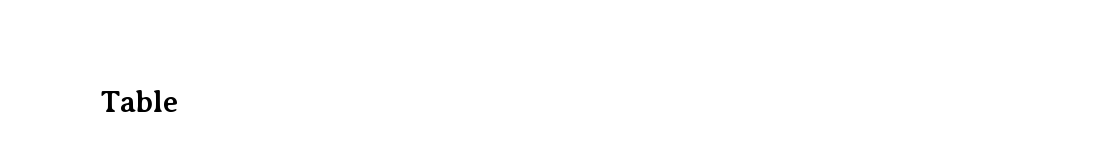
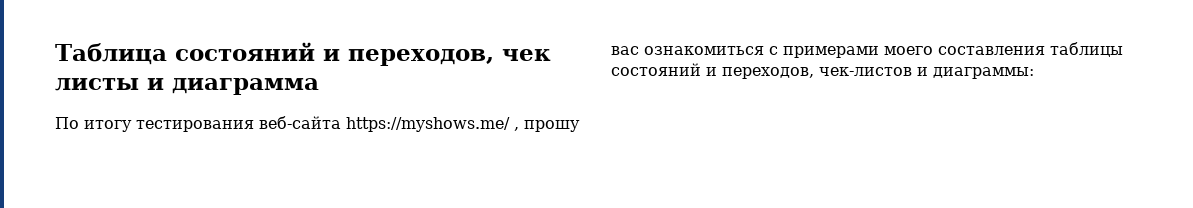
- Table
+ Таблица состояний и переходов, чек листы и диаграмма
+ По итогу тестирования веб-сайта https://myshows.me/ , прошу вас ознакомиться с примерами моего составления таблицы состояний и переходов, чек-листов и диаграммы:

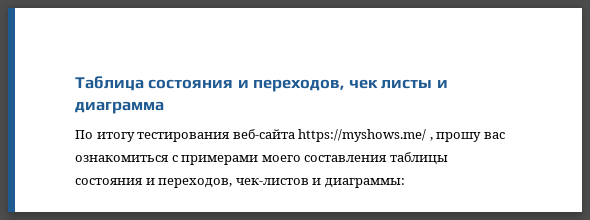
- Таблица состояний и переходов, чек листы и диаграмма
+ Таблица состояния и переходов, чек листы и диаграмма
- По итогу тестирования веб-сайта https://myshows.me/ , прошу вас ознакомиться с примерами моего составления таблицы состояний и переходов, чек-листов и диаграммы:
+ По итогу тестирования веб-сайта https://myshows.me/ , прошу вас ознакомиться с примерами моего составления таблицы состояния и переходов, чек-листов и диаграммы:

